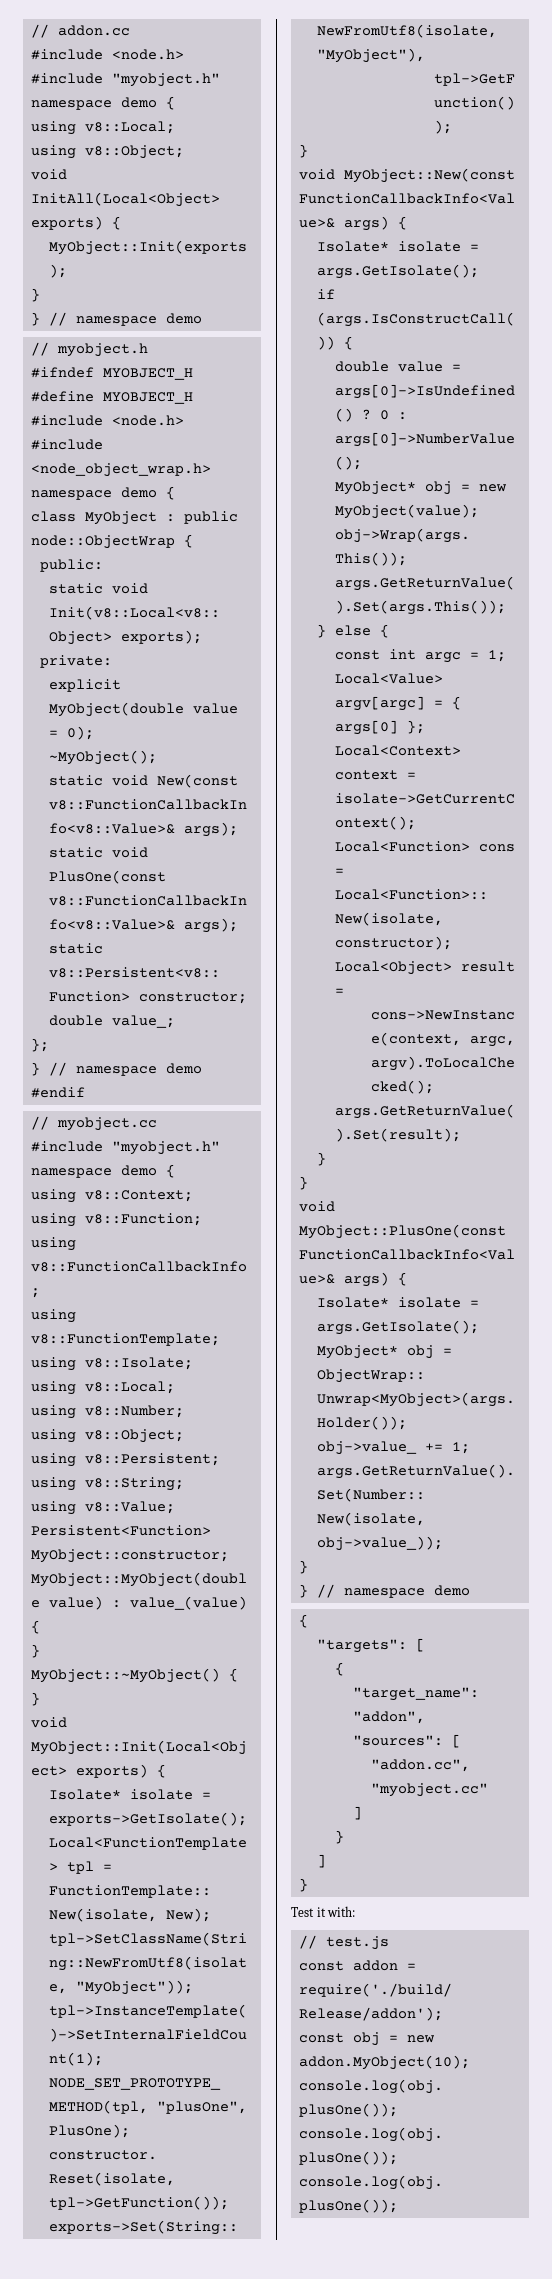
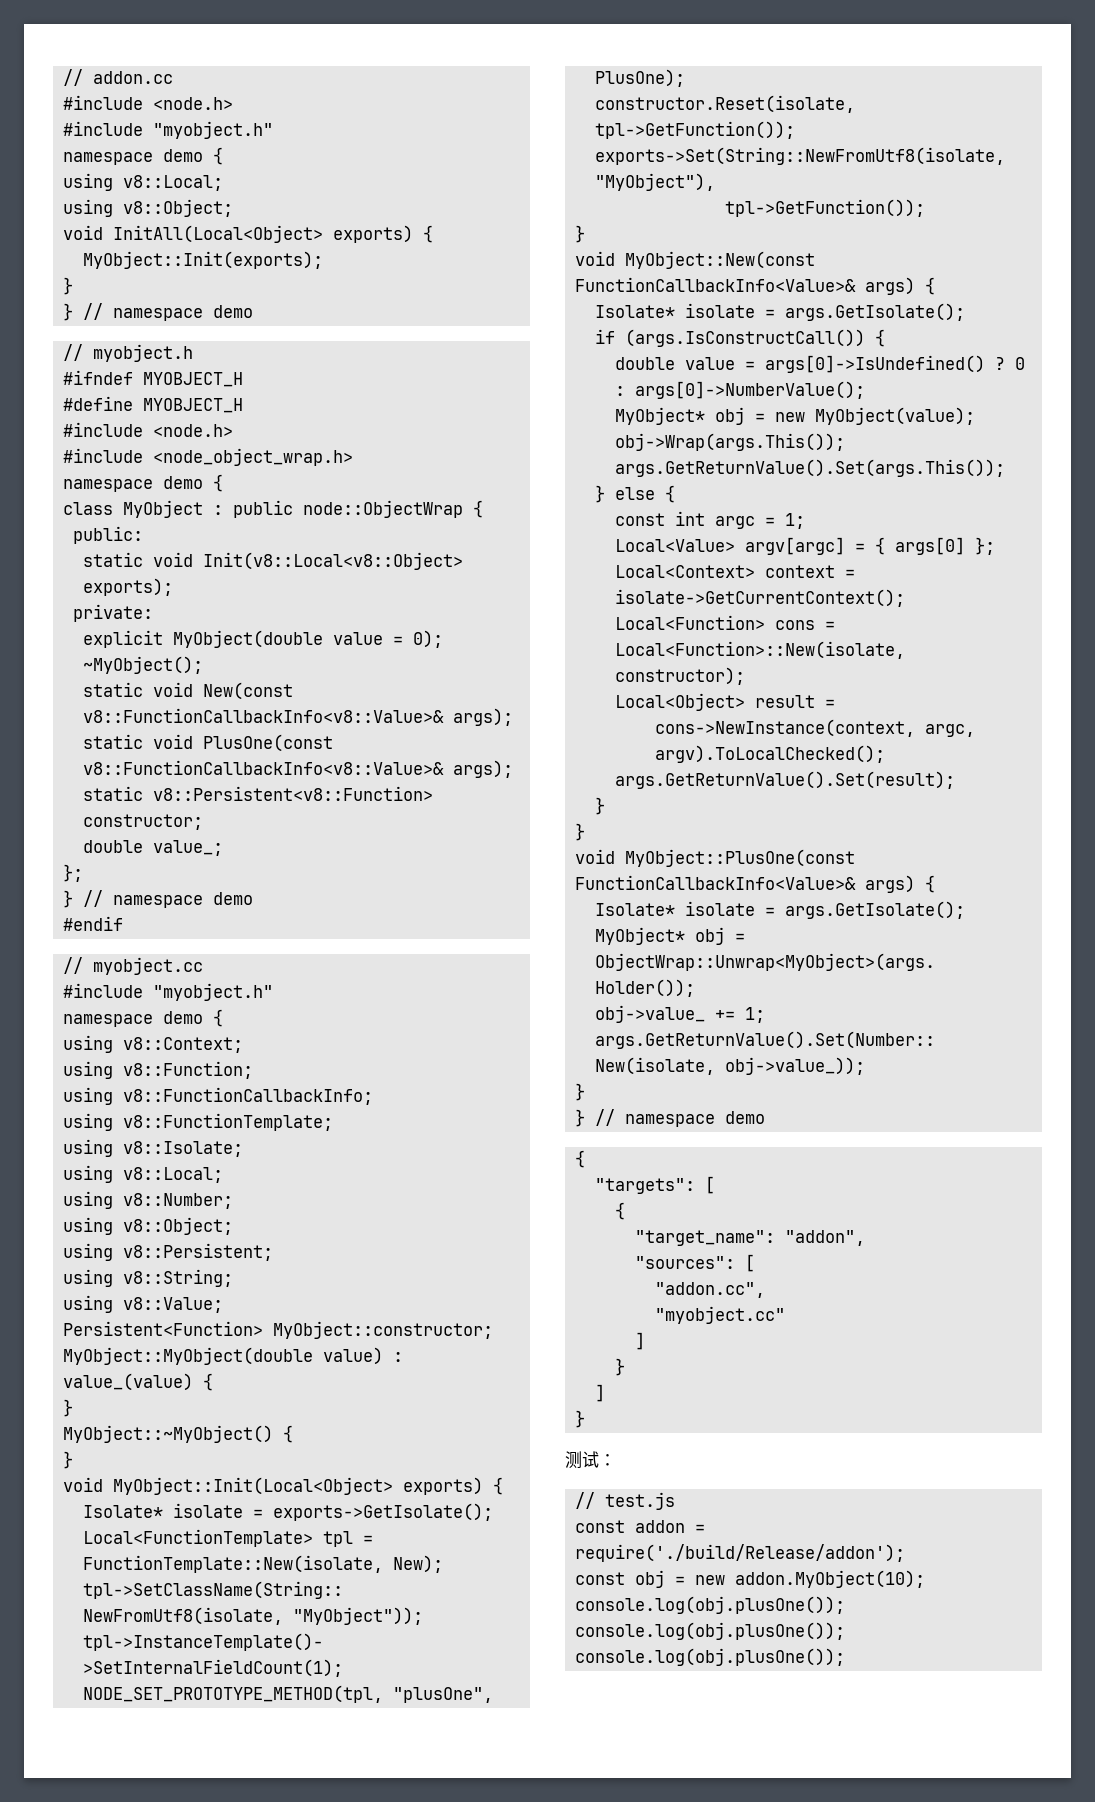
- Test it with:
+ 测试：

